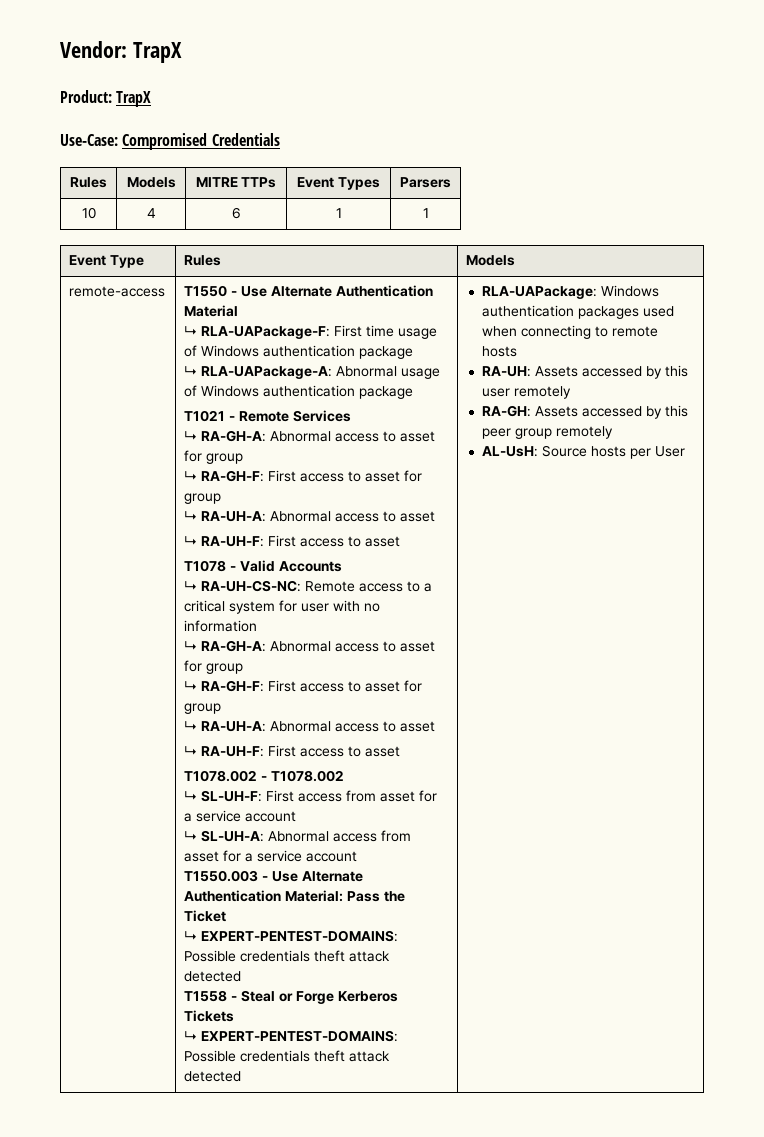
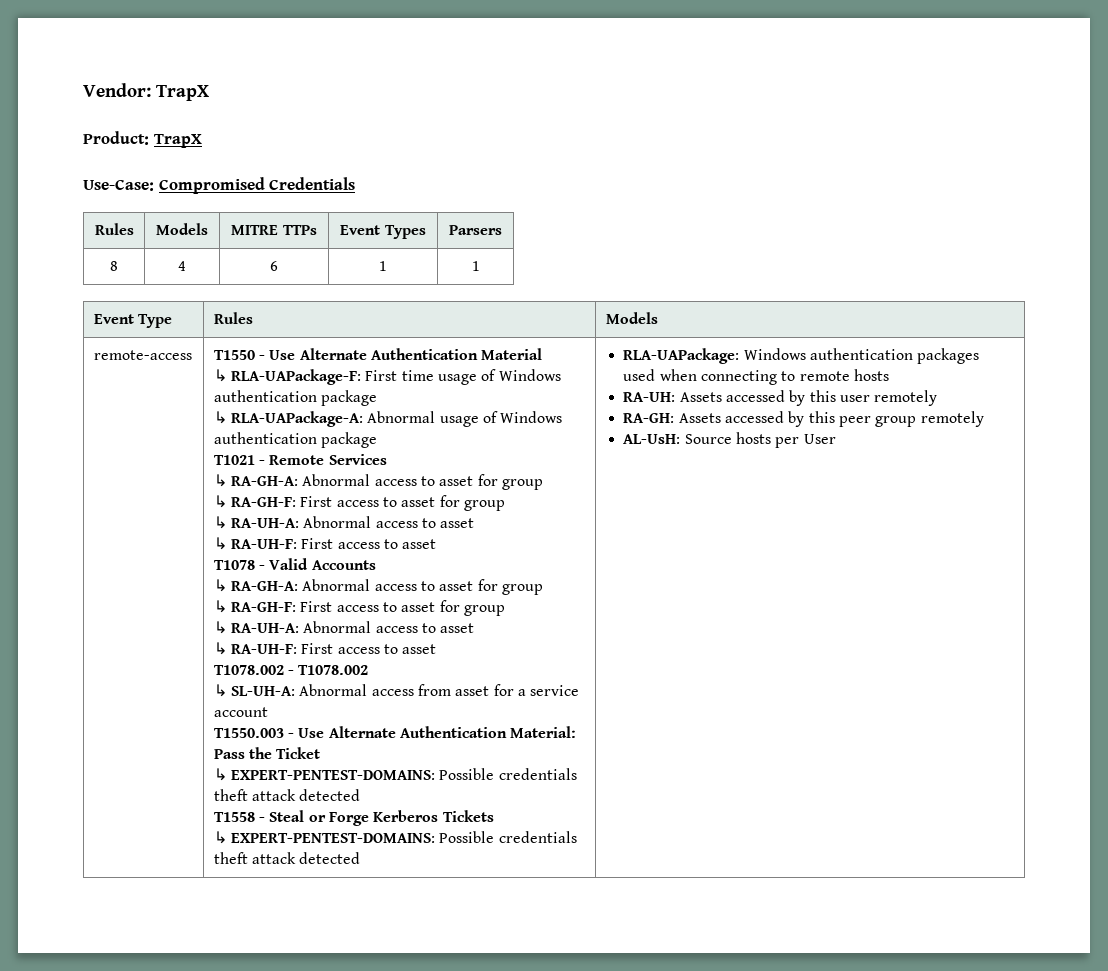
- 10 | 4 | 6 | 1 | 1
+ 8 | 4 | 6 | 1 | 1
- ↳ RA-UH-CS-NC: Remote access to a critical system for user with no information
- ↳ SL-UH-F: First access from asset for a service account

